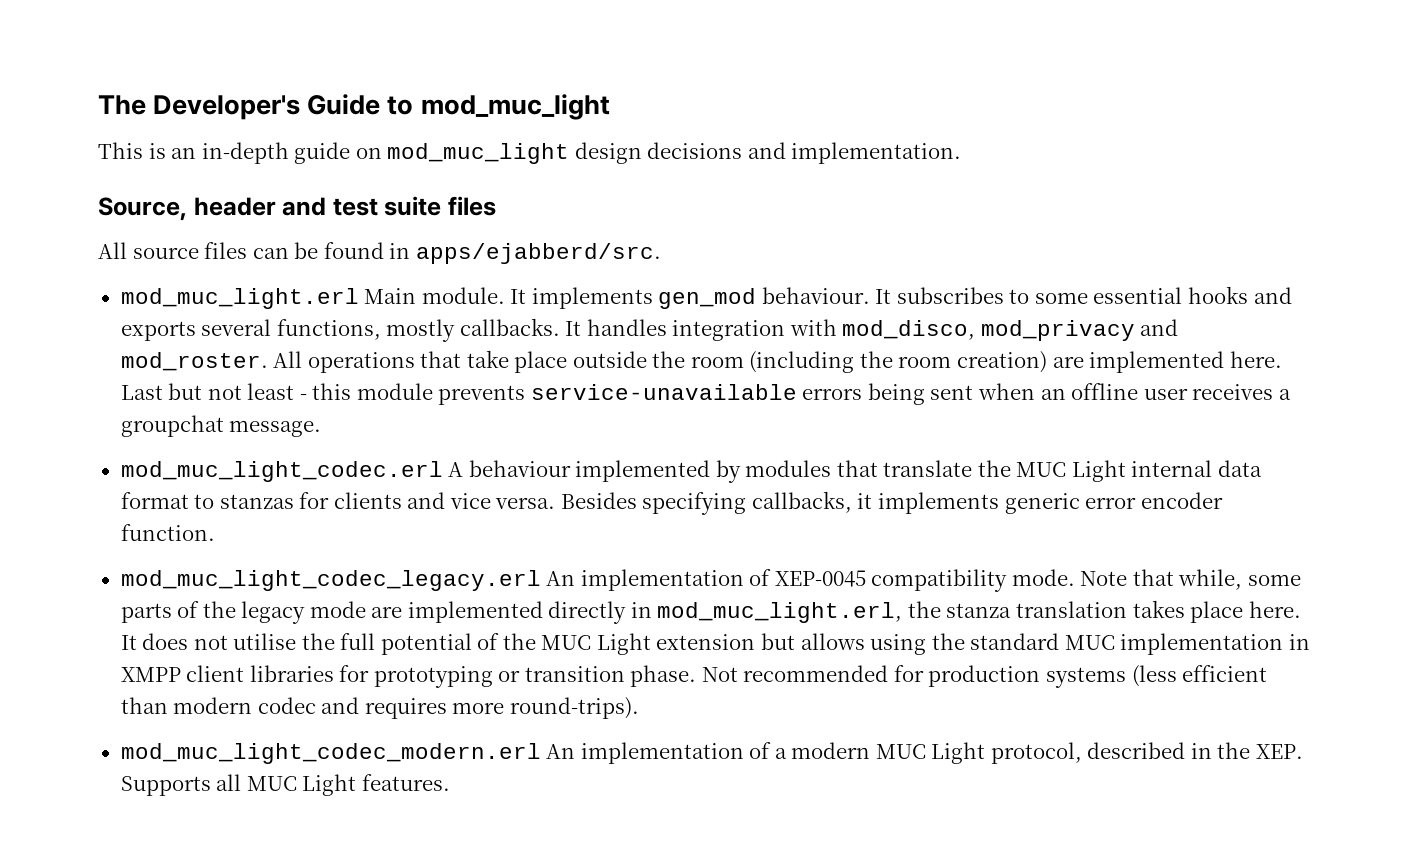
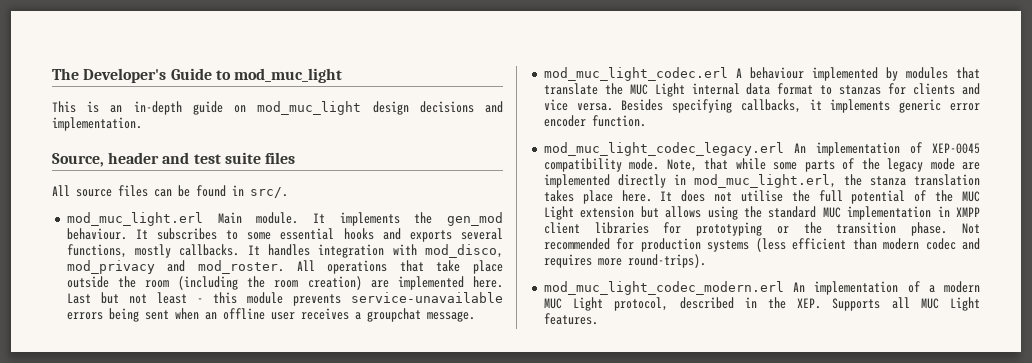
- All source files can be found in apps/ejabberd/src.
+ All source files can be found in src/.
- It implements gen_mod behaviour.
+ It implements the gen_mod behaviour.
- Note that while, some parts of the legacy mode are implemented directly in mod_muc_light.erl, the stanza translation takes place here.
+ Note, that while some parts of the legacy mode are implemented directly in mod_muc_light.erl, the stanza translation takes place here.
- It does not utilise the full potential of the MUC Light extension but allows using the standard MUC implementation in XMPP client libraries for prototyping or transition phase.
+ It does not utilise the full potential of the MUC Light extension but allows using the standard MUC implementation in XMPP client libraries for prototyping or the transition phase.

